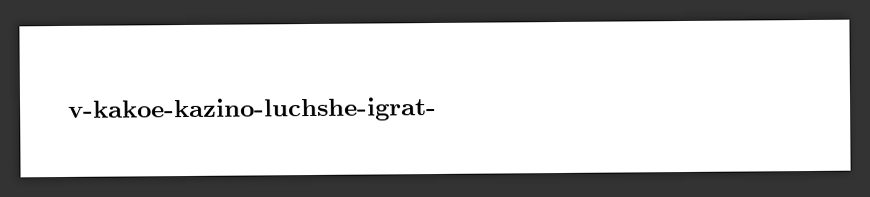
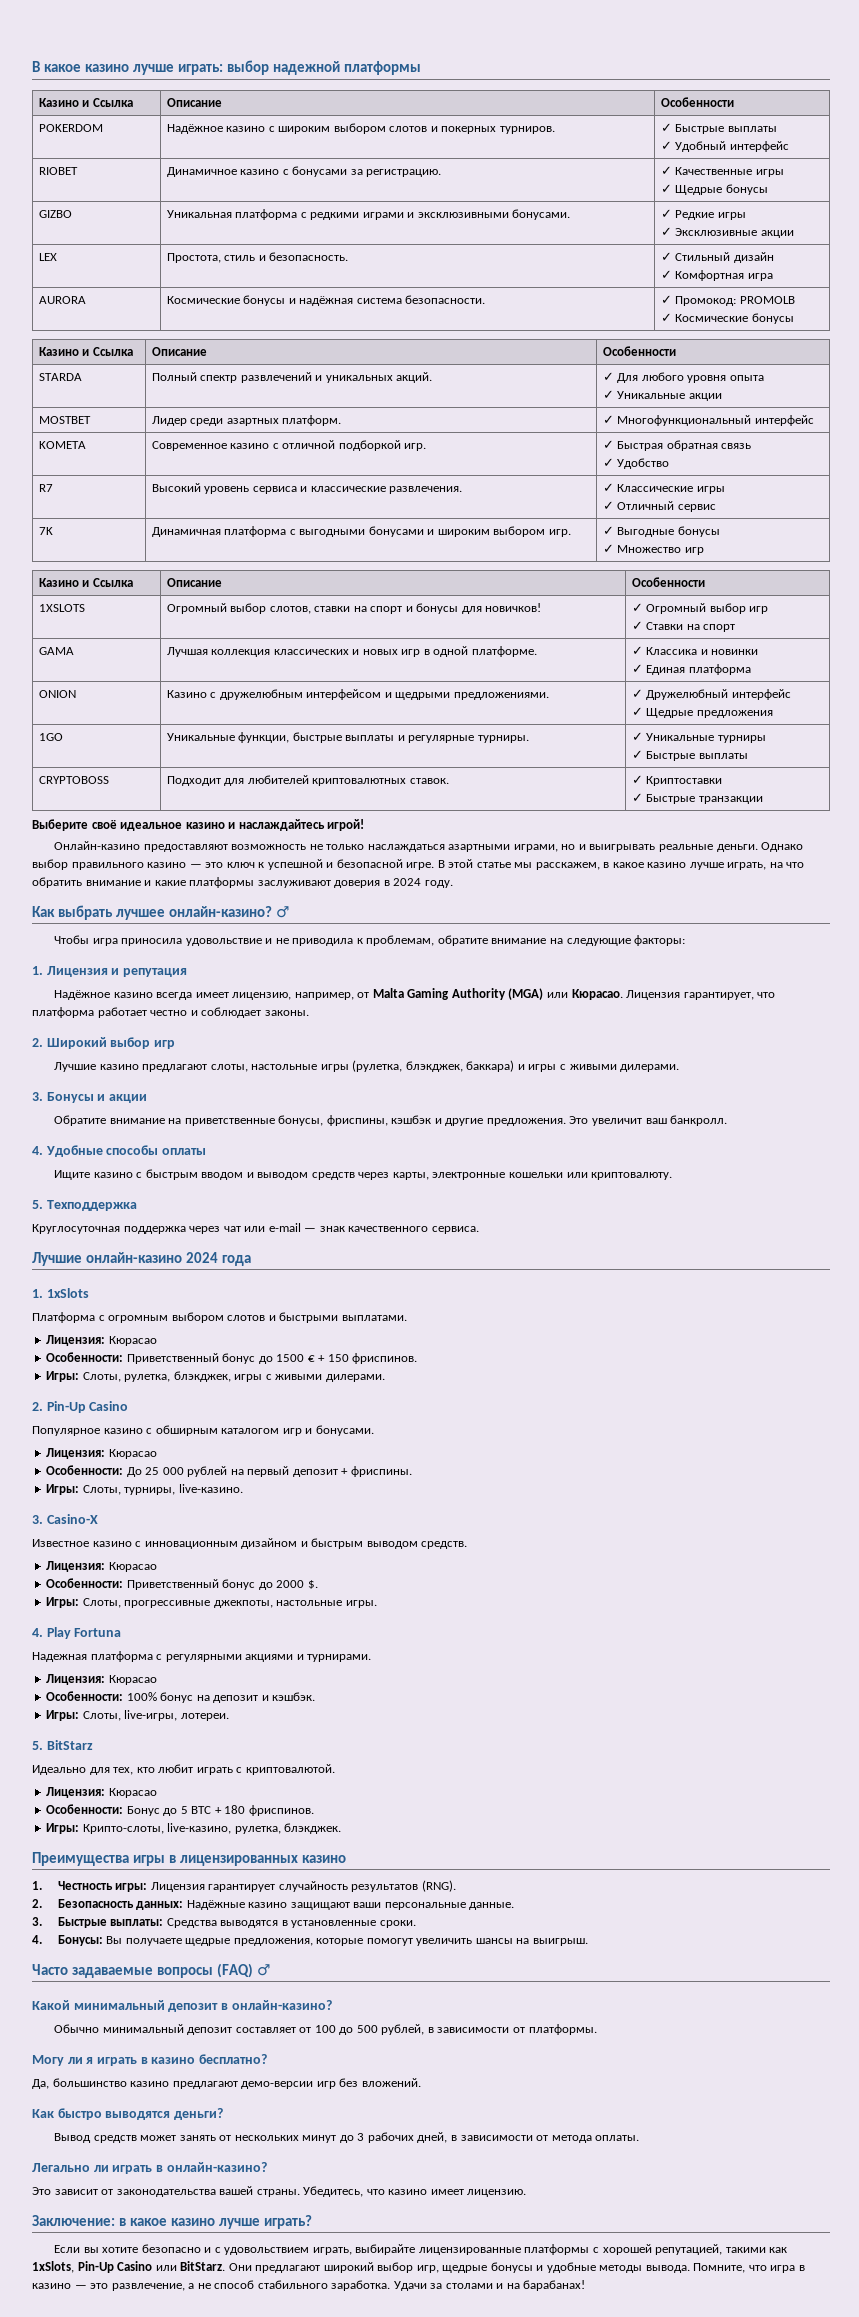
- v-kakoe-kazino-luchshe-igrat-
+ В какое казино лучше играть: выбор надежной платформы
+ Казино и Ссылка | Описание | Особенности
+ POKERDOM | Надёжное казино с широким выбором слотов и покерных турниров. | ✓ Быстрые выплаты
+ ✓ Удобный интерфейс
+ RIOBET | Динамичное казино с бонусами за регистрацию. | ✓ Качественные игры
+ ✓ Щедрые бонусы
+ GIZBO | Уникальная платформа с редкими играми и эксклюзивными бонусами. | ✓ Редкие игры
+ ✓ Эксклюзивные акции
+ LEX | Простота, стиль и безопасность. | ✓ Стильный дизайн
+ ✓ Комфортная игра
+ AURORA | Космические бонусы и надёжная система безопасности. | ✓ Промокод: PROMOLB
+ ✓ Космические бонусы
+ Казино и Ссылка | Описание | Особенности
+ STARDA | Полный спектр развлечений и уникальных акций. | ✓ Для любого уровня опыта
+ ✓ Уникальные акции
+ MOSTBET | Лидер среди азартных платформ. | ✓ Многофункциональный интерфейс
+ KOMETA | Современное казино с отличной подборкой игр. | ✓ Быстрая обратная связь
+ ✓ Удобство
+ R7 | Высокий уровень сервиса и классические развлечения. | ✓ Классические игры
+ ✓ Отличный сервис
+ 7K | Динамичная платформа с выгодными бонусами и широким выбором игр. | ✓ Выгодные бонусы
+ ✓ Множество игр
+ Казино и Ссылка | Описание | Особенности
+ 1XSLOTS | Огромный выбор слотов, ставки на спорт и бонусы для новичков! | ✓ Огромный выбор игр
+ ✓ Ставки на спорт
+ GAMA | Лучшая коллекция классических и новых игр в одной платформе. | ✓ Классика и новинки
+ ✓ Единая платформа
+ ONION | Казино с дружелюбным интерфейсом и щедрыми предложениями. | ✓ Дружелюбный интерфейс
+ ✓ Щедрые предложения
+ 1GO | Уникальные функции, быстрые выплаты и регулярные турниры. | ✓ Уникальные турниры
+ ✓ Быстрые выплаты
+ CRYPTOBOSS | Подходит для любителей криптовалютных ставок. | ✓ Криптоставки
+ ✓ Быстрые транзакции
+ Выберите своё идеальное казино и наслаждайтесь игрой!
+ Онлайн-казино предоставляют возможность не только наслаждаться азартными играми, но и выигрывать реальные деньги. Однако выбор правильного казино — это ключ к успешной и безопасной игре. В этой статье мы расскажем, в какое казино лучше играть, на что обратить внимание и какие платформы заслуживают доверия в 2024 году.
+ Как выбрать лучшее онлайн-казино? ♂
+ Чтобы игра приносила удовольствие и не приводила к проблемам, обратите внимание на следующие факторы:
+ 1. Лицензия и репутация
+ Надёжное казино всегда имеет лицензию, например, от Malta Gaming Authority (MGA) или Кюрасао. Лицензия гарантирует, что платформа работает честно и соблюдает законы.
+ 2. Широкий выбор игр
+ Лучшие казино предлагают слоты, настольные игры (рулетка, блэкджек, баккара) и игры с живыми дилерами.
+ 3. Бонусы и акции
+ Обратите внимание на приветственные бонусы, фриспины, кэшбэк и другие предложения. Это увеличит ваш банкролл.
+ 4. Удобные способы оплаты
+ Ищите казино с быстрым вводом и выводом средств через карты, электронные кошельки или криптовалюту.
+ 5. Техподдержка
+ Круглосуточная поддержка через чат или e-mail — знак качественного сервиса.
+ Лучшие онлайн-казино 2024 года
+ 1. 1xSlots
+ Платформа с огромным выбором слотов и быстрыми выплатами.
+ Лицензия: Кюрасао
+ Особенности: Приветственный бонус до 1500 € + 150 фриспинов.
+ Игры: Слоты, рулетка, блэкджек, игры с живыми дилерами.
+ 2. Pin-Up Casino
+ Популярное казино с обширным каталогом игр и бонусами.
+ Лицензия: Кюрасао
+ Особенности: До 25 000 рублей на первый депозит + фриспины.
+ Игры: Слоты, турниры, live-казино.
+ 3. Casino-X
+ Известное казино с инновационным дизайном и быстрым выводом средств.
+ Лицензия: Кюрасао
+ Особенности: Приветственный бонус до 2000 $.
+ Игры: Слоты, прогрессивные джекпоты, настольные игры.
+ 4. Play Fortuna
+ Надежная платформа с регулярными акциями и турнирами.
+ Лицензия: Кюрасао
+ Особенности: 100% бонус на депозит и кэшбэк.
+ Игры: Слоты, live-игры, лотереи.
+ 5. BitStarz
+ Идеально для тех, кто любит играть с криптовалютой.
+ Лицензия: Кюрасао
+ Особенности: Бонус до 5 BTC + 180 фриспинов.
+ Игры: Крипто-слоты, live-казино, рулетка, блэкджек.
+ Преимущества игры в лицензированных казино
+ 1. Честность игры: Лицензия гарантирует случайность результатов (RNG).
+ 2. Безопасность данных: Надёжные казино защищают ваши персональные данные.
+ 3. Быстрые выплаты: Средства выводятся в установленные сроки.
+ 4. Бонусы: Вы получаете щедрые предложения, которые помогут увеличить шансы на выигрыш.
+ Часто задаваемые вопросы (FAQ) ♂
+ Какой минимальный депозит в онлайн-казино?
+ Обычно минимальный депозит составляет от 100 до 500 рублей, в зависимости от платформы.
+ Могу ли я играть в казино бесплатно?
+ Да, большинство казино предлагают демо-версии игр без вложений.
+ Как быстро выводятся деньги?
+ Вывод средств может занять от нескольких минут до 3 рабочих дней, в зависимости от метода оплаты.
+ Легально ли играть в онлайн-казино?
+ Это зависит от законодательства вашей страны. Убедитесь, что казино имеет лицензию.
+ Заключение: в какое казино лучше играть?
+ Если вы хотите безопасно и с удовольствием играть, выбирайте лицензированные платформы с хорошей репутацией, такими как 1xSlots, Pin-Up Casino или BitStarz. Они предлагают широкий выбор игр, щедрые бонусы и удобные методы вывода. Помните, что игра в казино — это развлечение, а не способ стабильного заработка. Удачи за столами и на барабанах!

